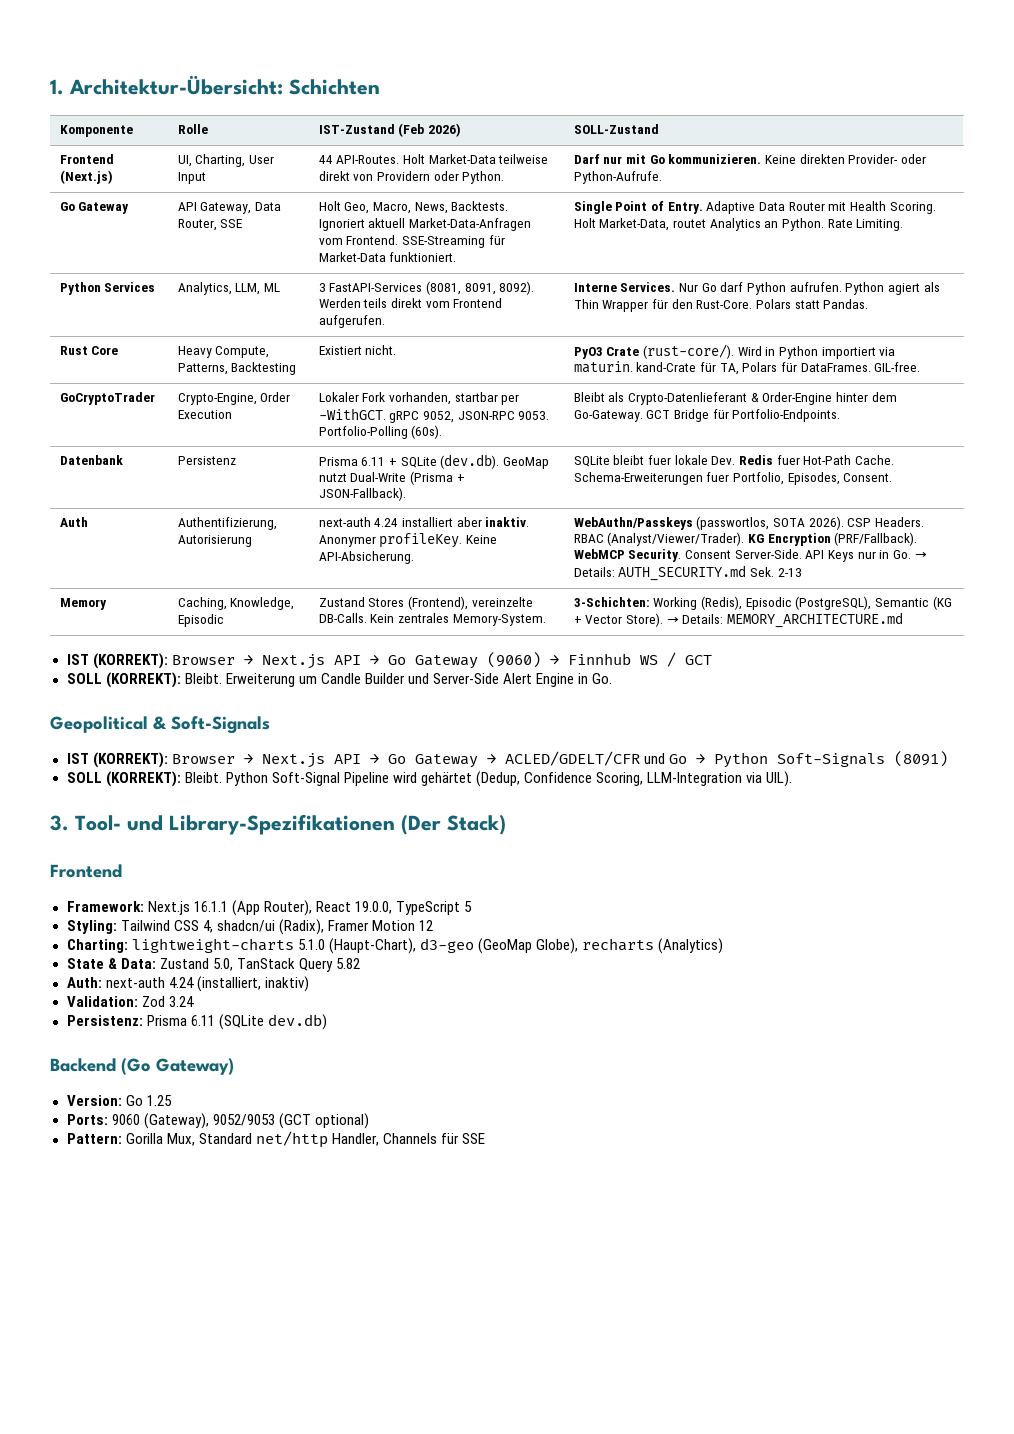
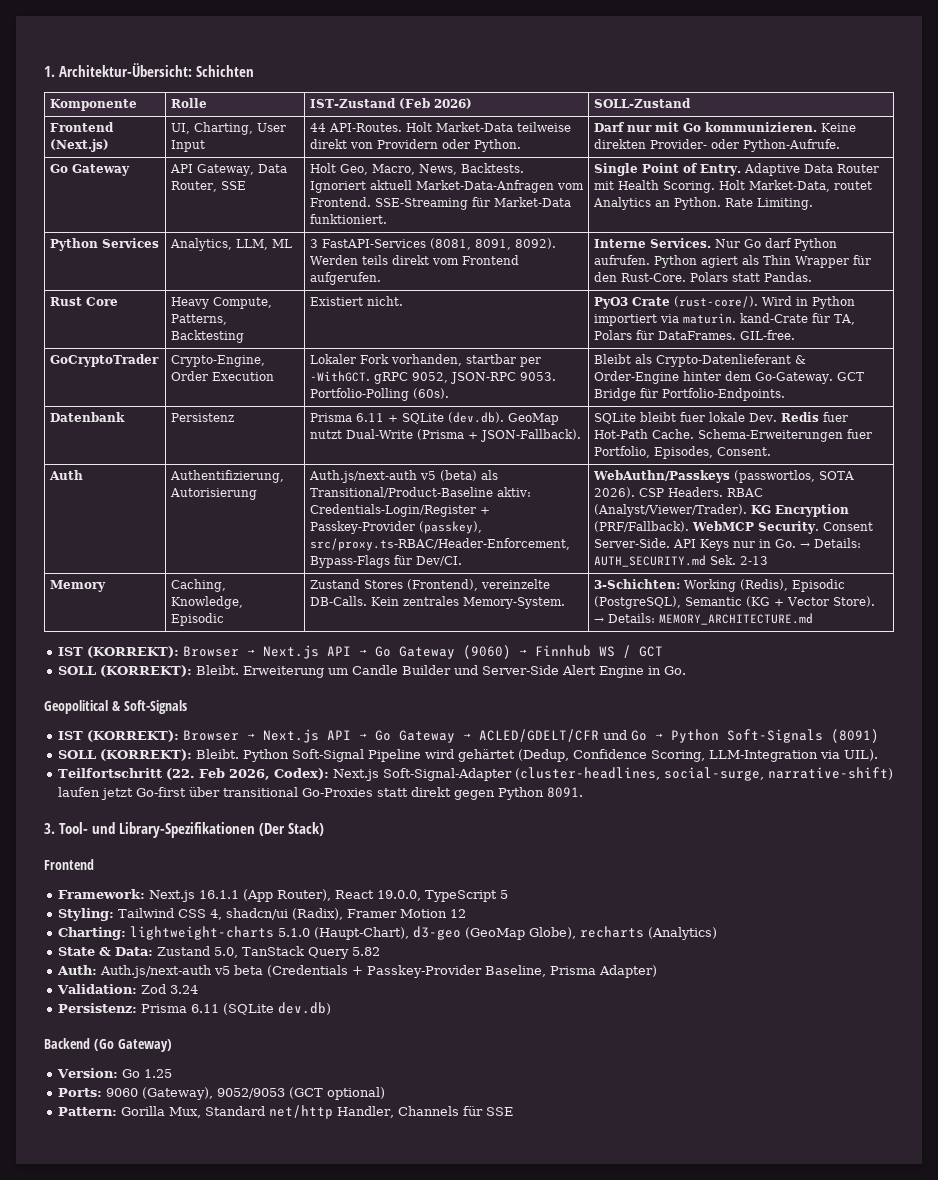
- next-auth 4.24 installiert aber inaktiv. Anonymer profileKey. Keine API-Absicherung.
+ Auth.js/next-auth v5 (beta) als Transitional/Product-Baseline aktiv: Credentials-Login/Register + Passkey-Provider (passkey), src/proxy.ts-RBAC/Header-Enforcement, Bypass-Flags für Dev/CI.
+ Teilfortschritt (22. Feb 2026, Codex): Next.js Soft-Signal-Adapter (cluster-headlines, social-surge, narrative-shift) laufen jetzt Go-first über transitional Go-Proxies statt direkt gegen Python 8091.
- Auth: next-auth 4.24 (installiert, inaktiv)
+ Auth: Auth.js/next-auth v5 beta (Credentials + Passkey-Provider Baseline, Prisma Adapter)

